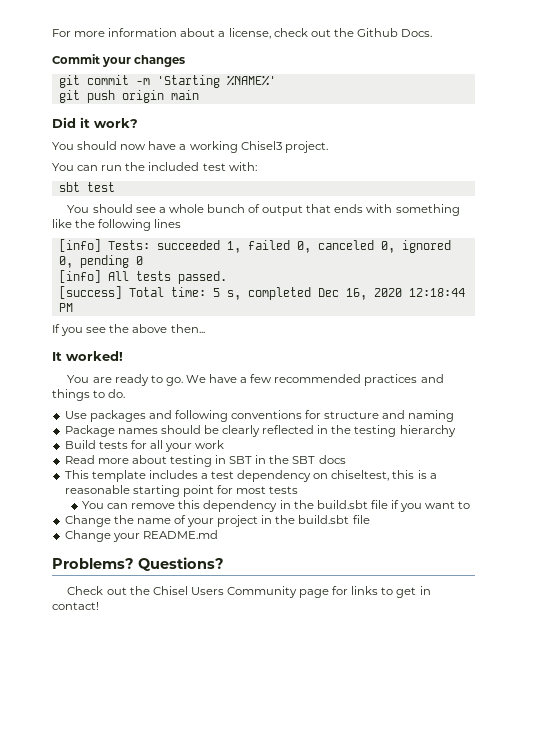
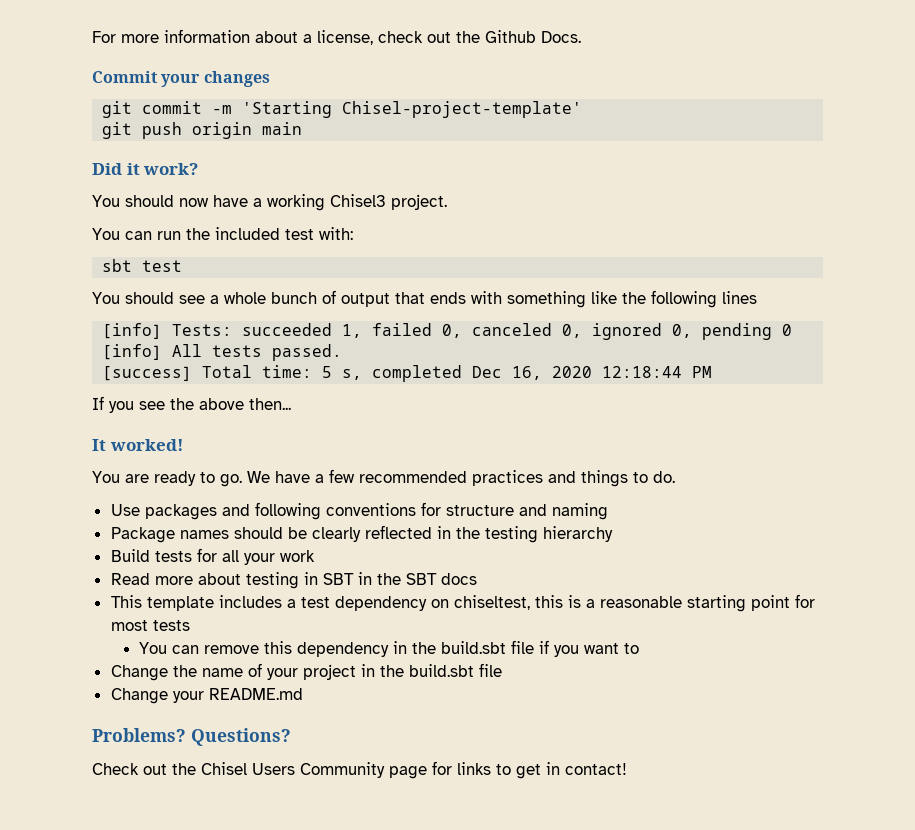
- git commit -m 'Starting %NAME%'
+ git commit -m 'Starting Chisel-project-template'

